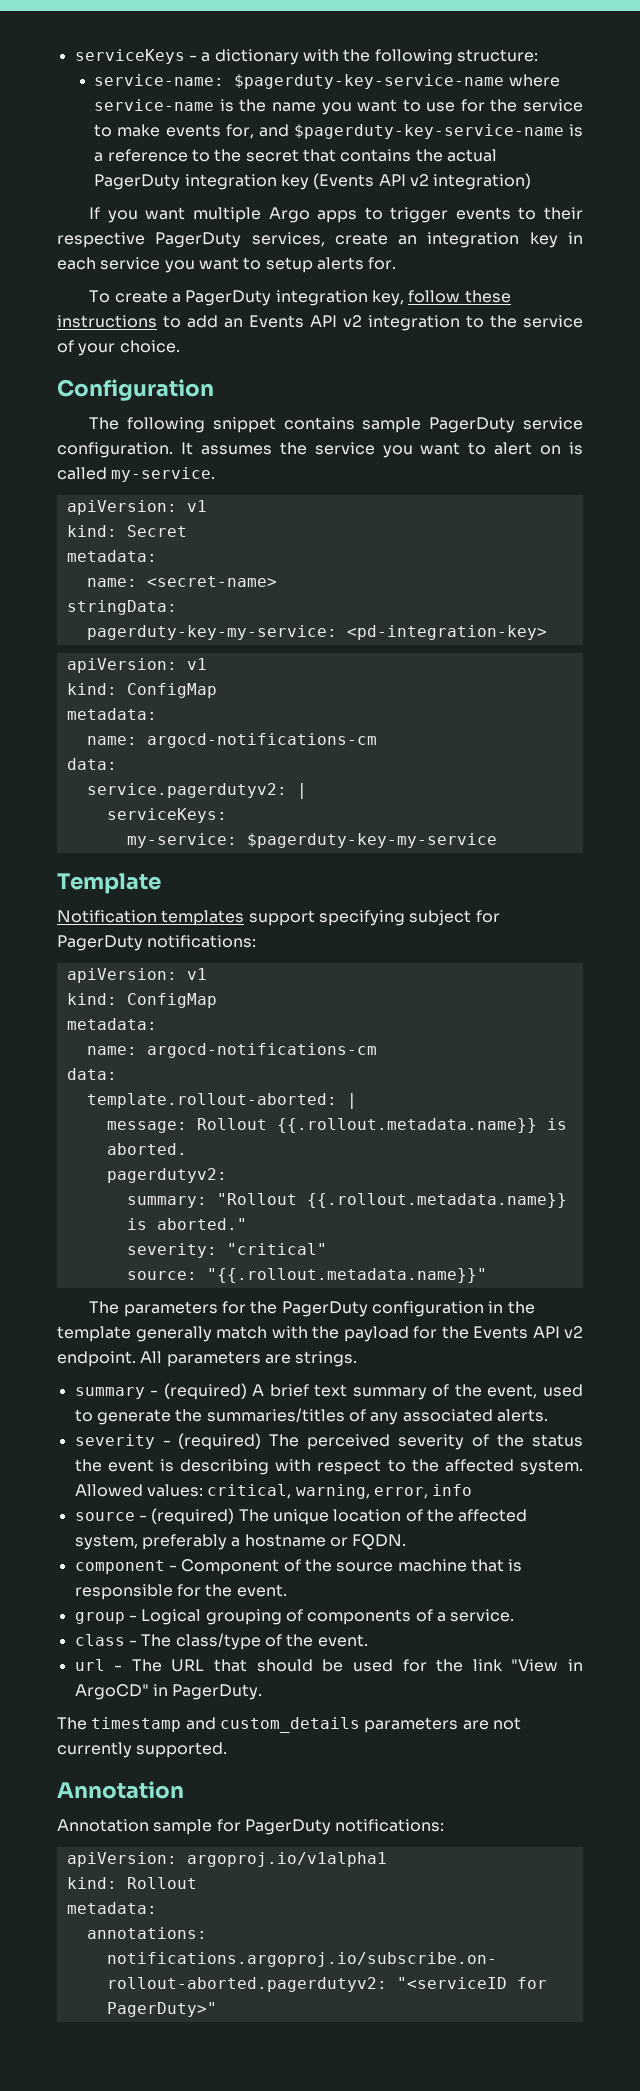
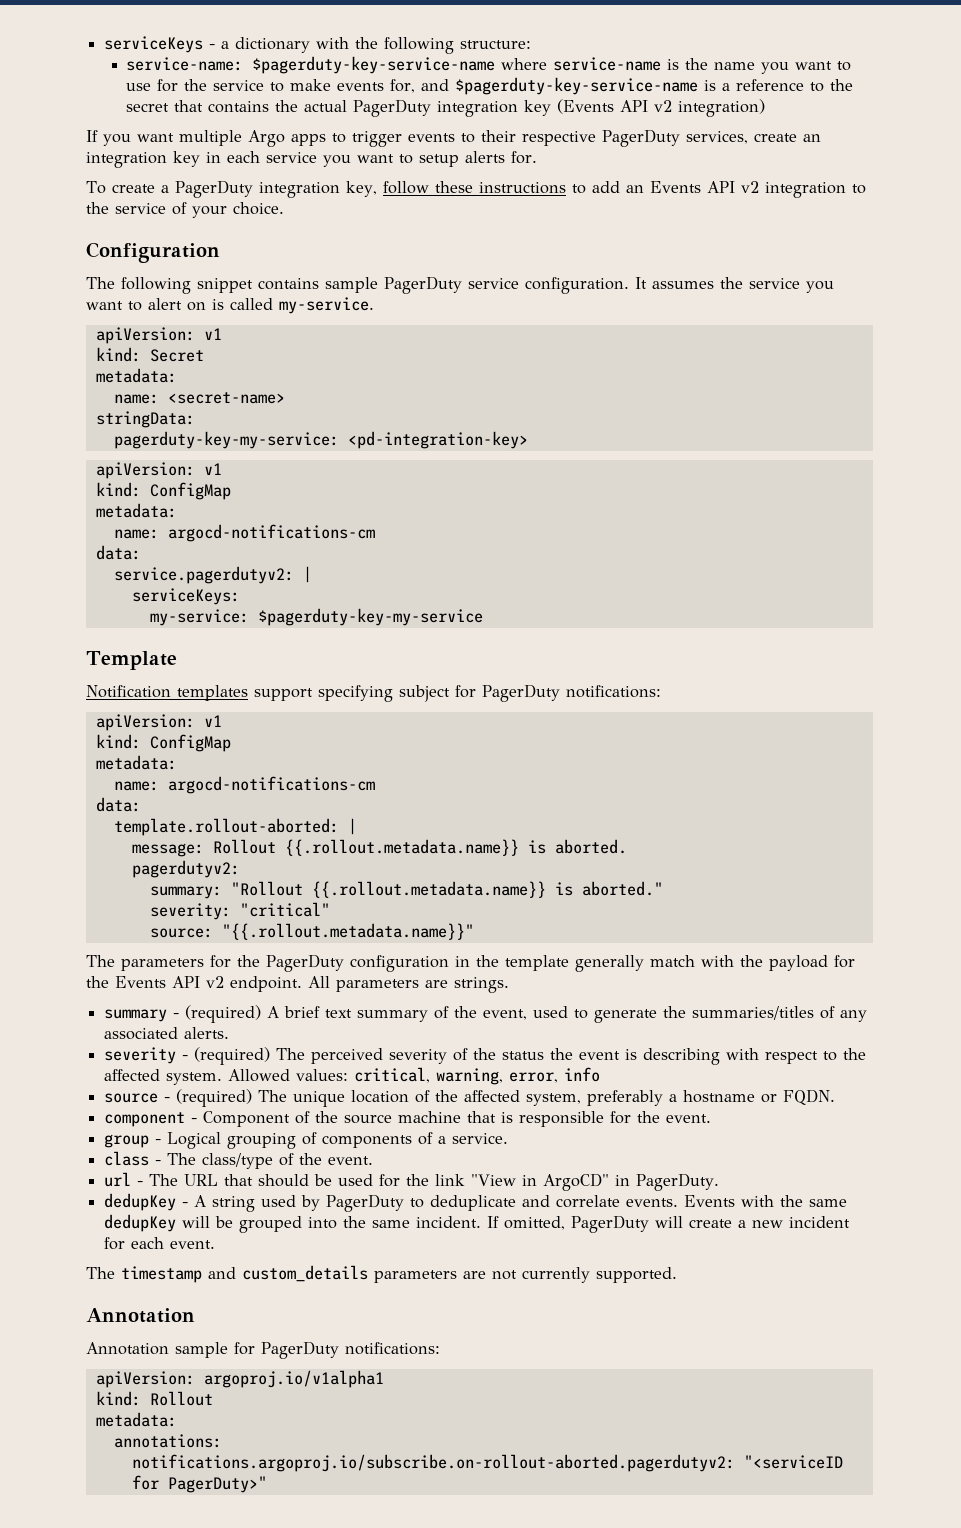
+ dedupKey - A string used by PagerDuty to deduplicate and correlate events. Events with the same dedupKey will be grouped into the same incident. If omitted, PagerDuty will create a new incident for each event.

